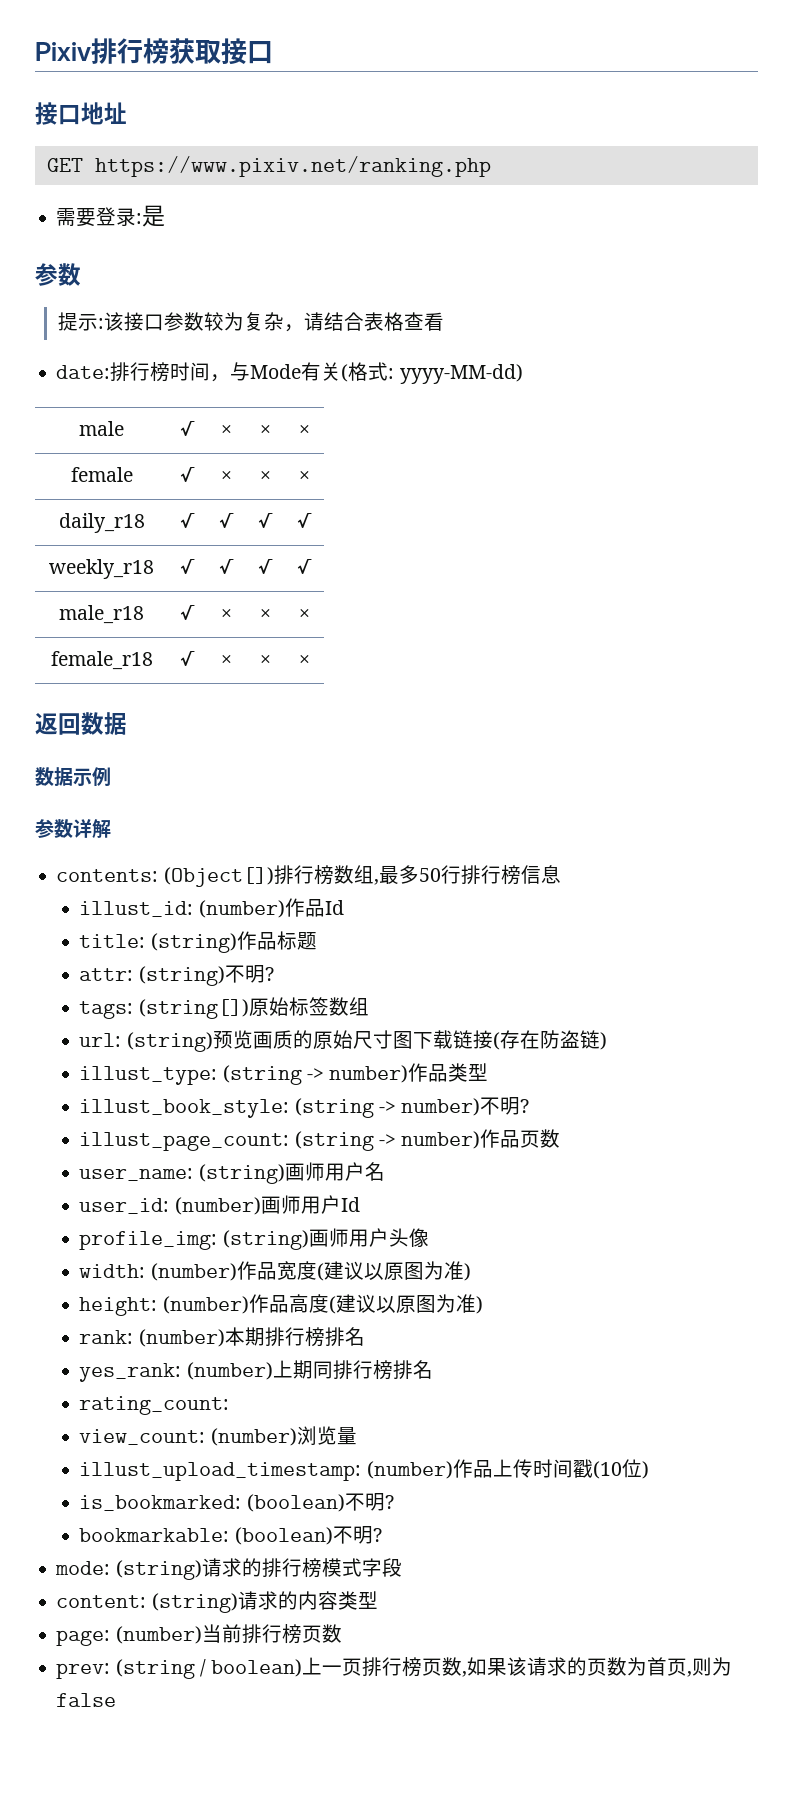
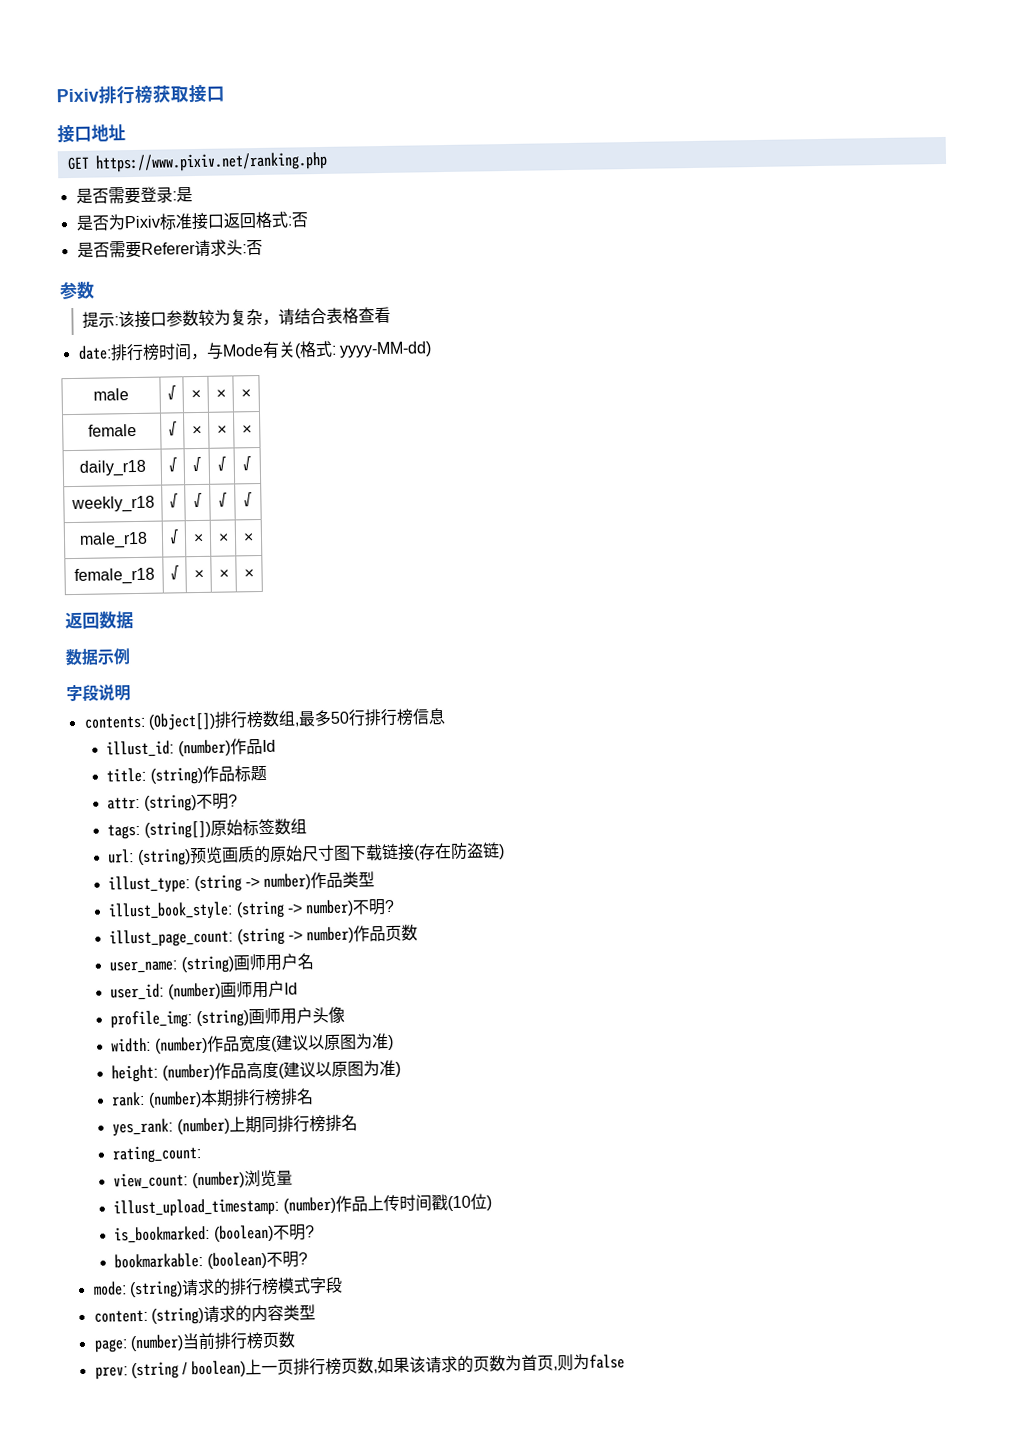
- 需要登录:是
+ 是否需要登录:是
+ 是否为Pixiv标准接口返回格式:否
+ 是否需要Referer请求头:否
- 参数详解
+ 字段说明

